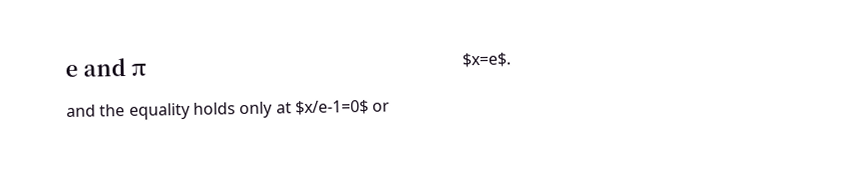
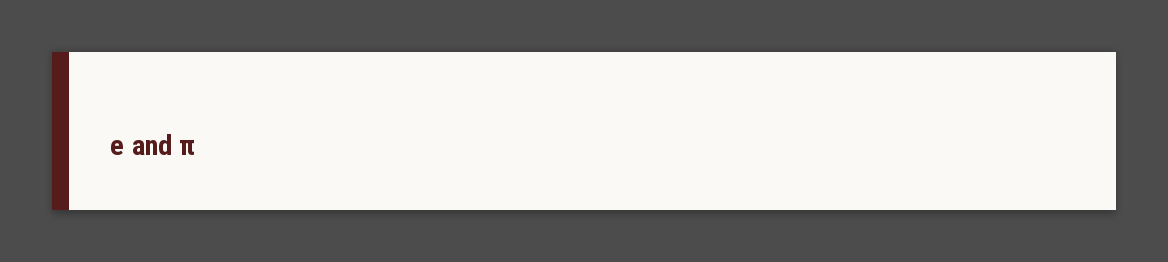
- and the equality holds only at $x/e-1=0$ or $x=e$.

